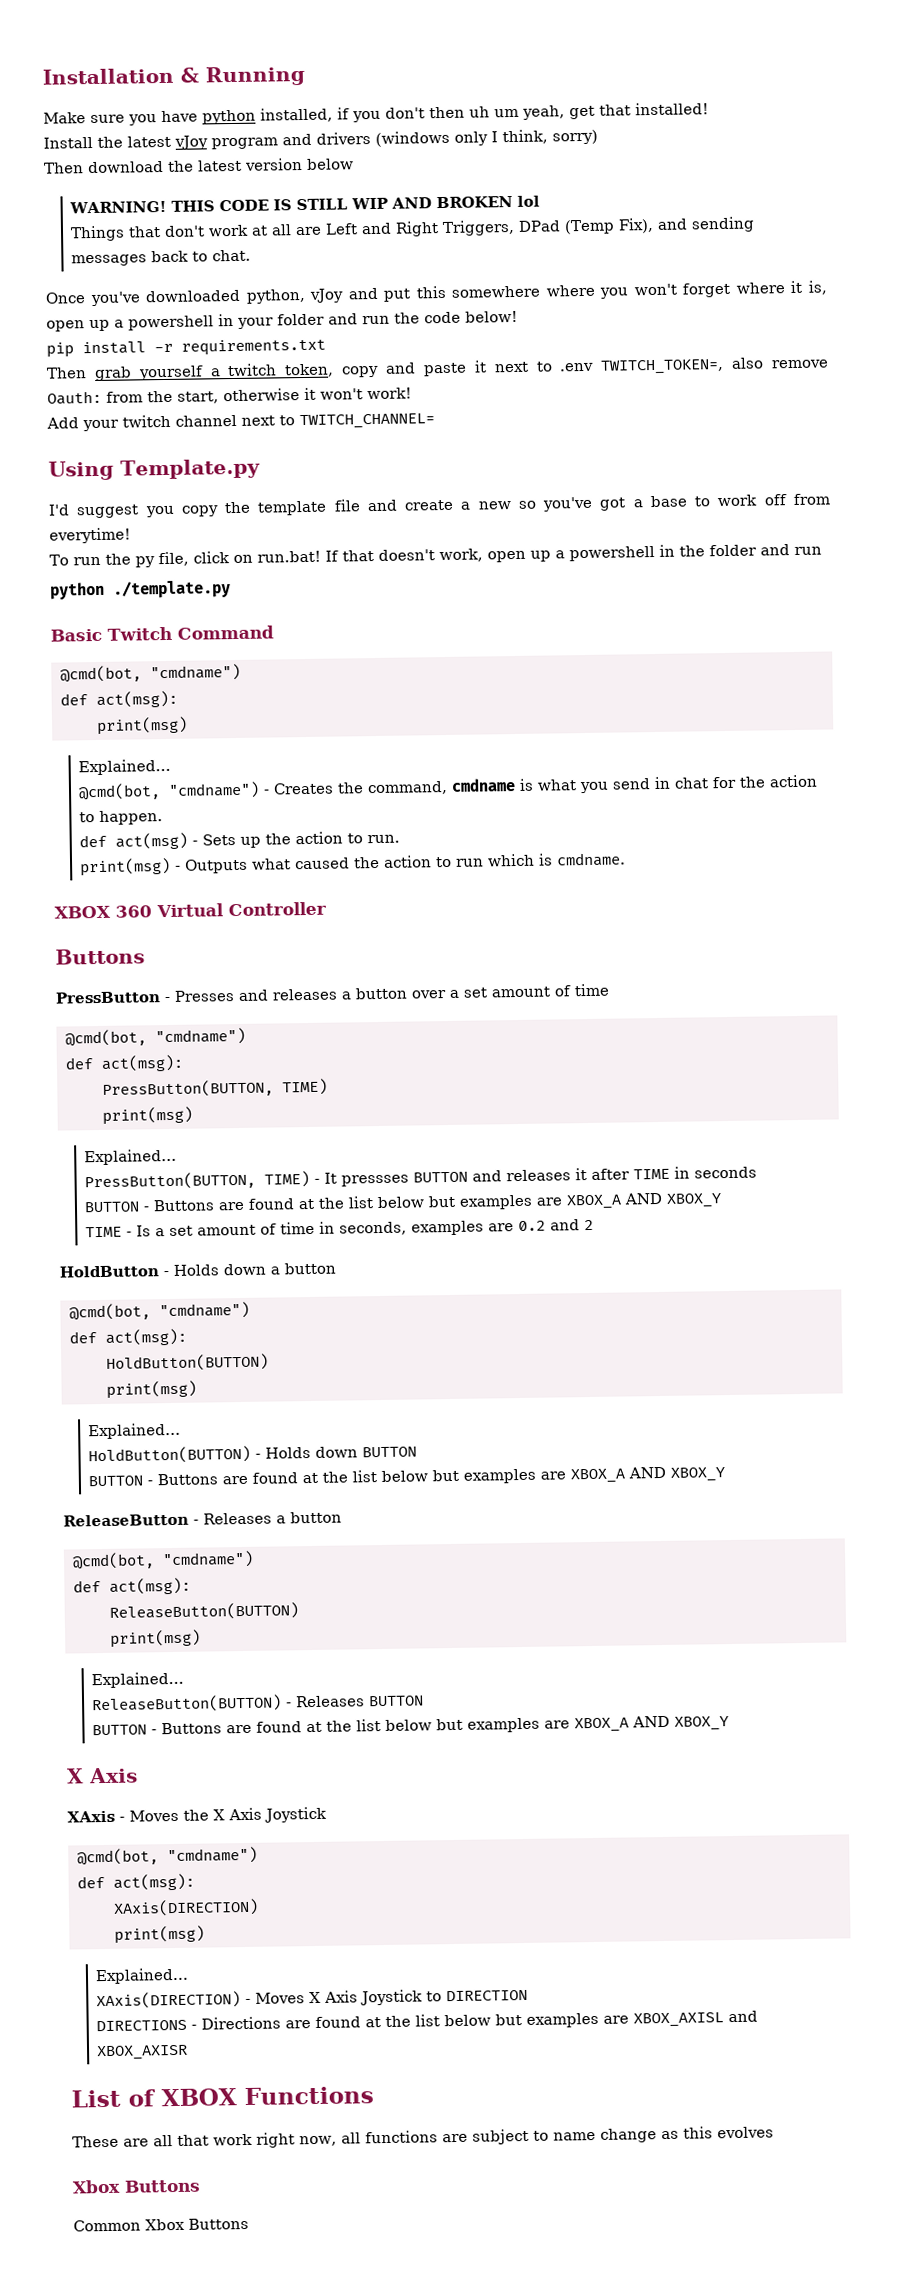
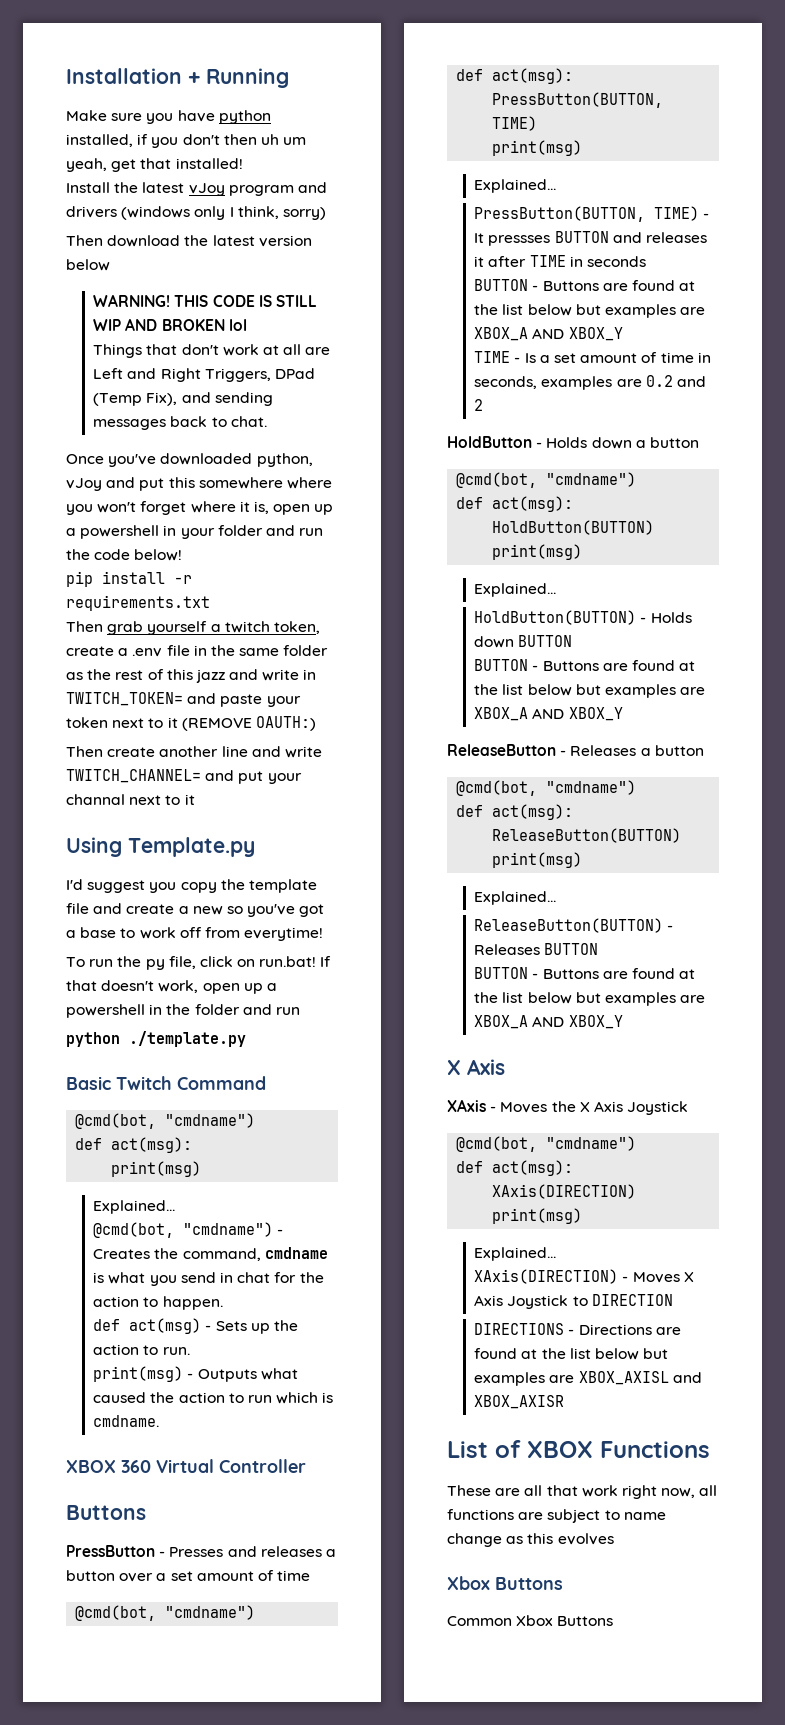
- Installation & Running
+ Installation + Running
- Then grab yourself a twitch token, copy and paste it next to .env TWITCH_TOKEN=, also remove Oauth: from the start, otherwise it won't work!
- Add your twitch channel next to TWITCH_CHANNEL=
+ Then grab yourself a twitch token, create a .env file in the same folder as the rest of this jazz and write in TWITCH_TOKEN= and paste your token next to it (REMOVE OAUTH:)
+ Then create another line and write TWITCH_CHANNEL= and put your channal next to it

